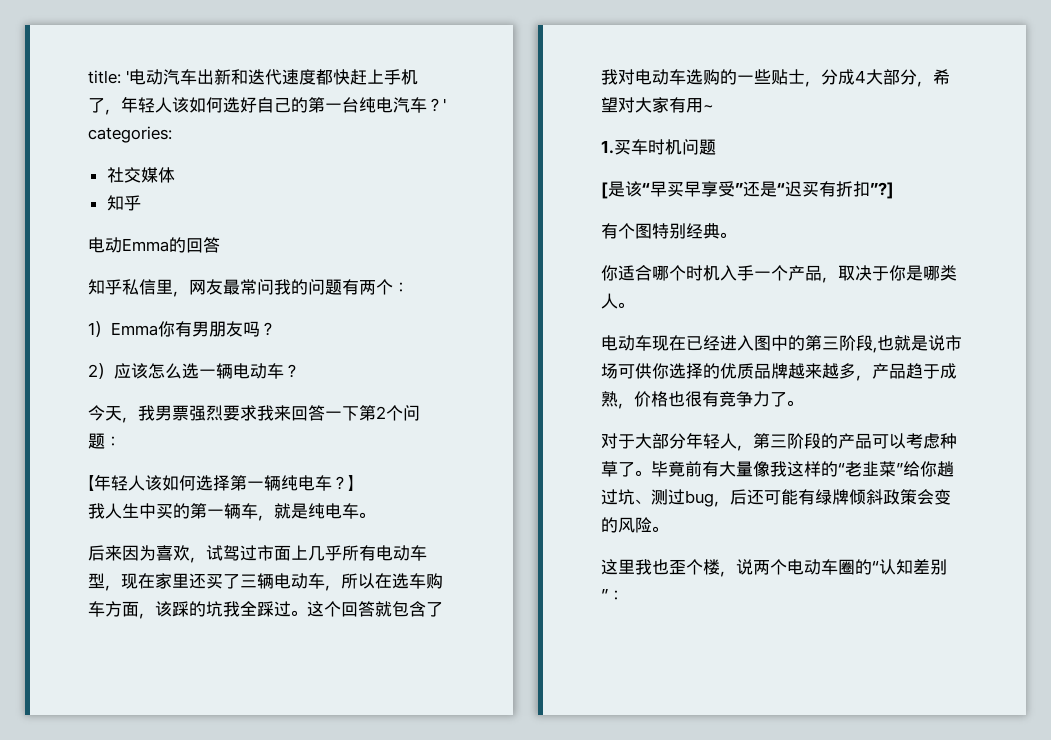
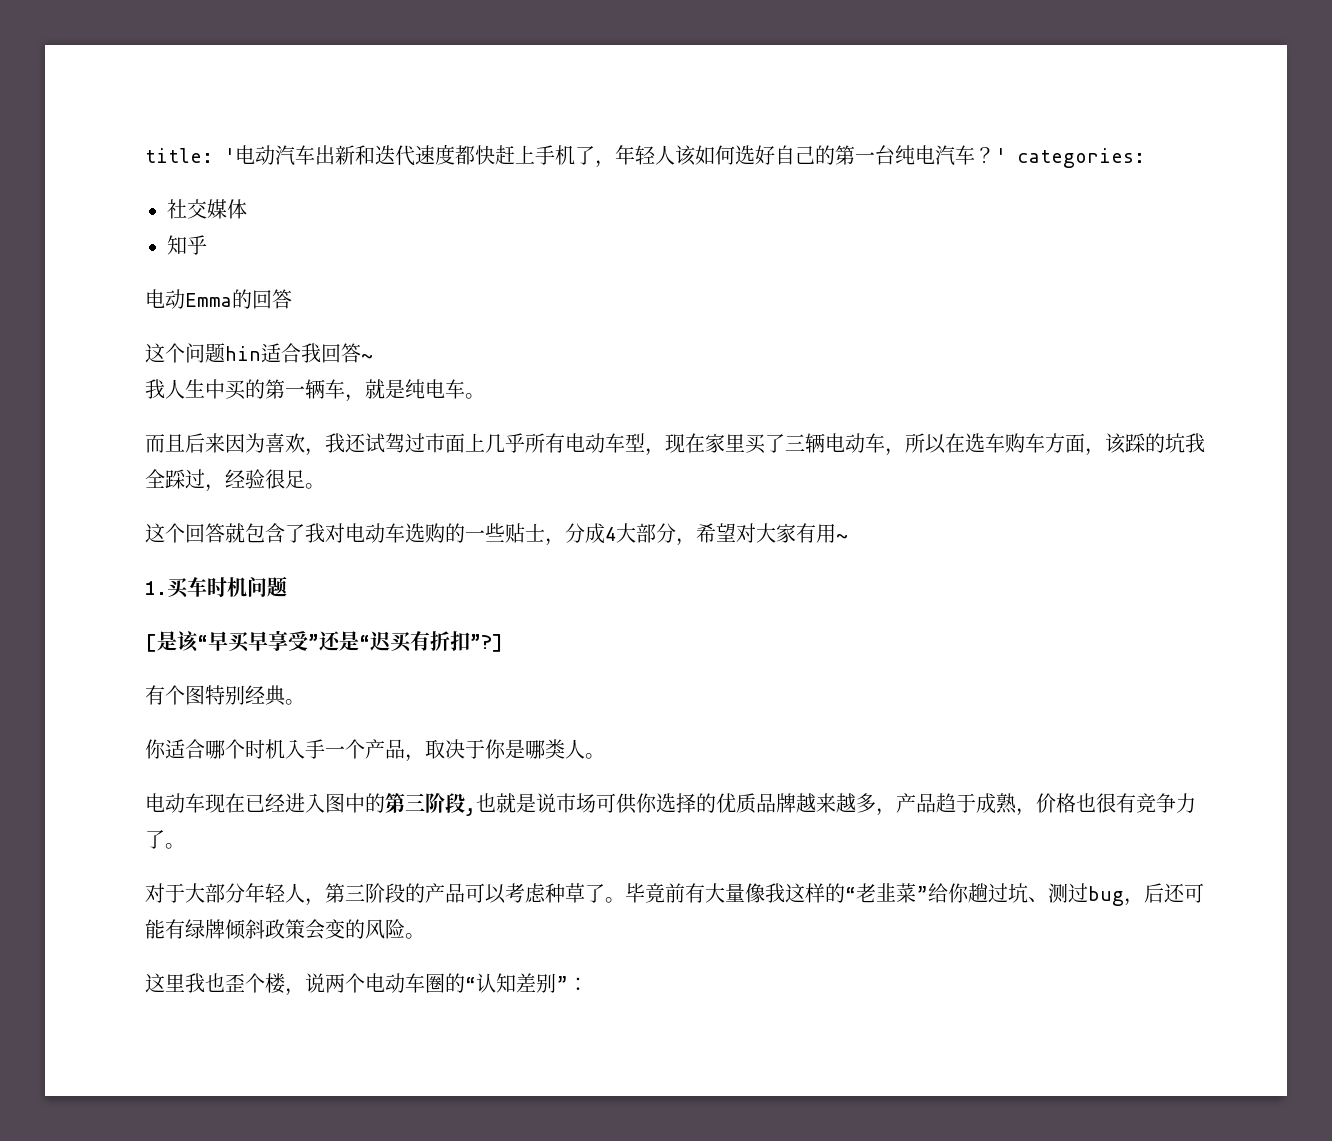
- 知乎私信里，网友最常问我的问题有两个：
- 1）Emma你有男朋友吗？
- 2）应该怎么选一辆电动车？
- 今天，我男票强烈要求我来回答一下第2个问题：
- 【年轻人该如何选择第一辆纯电车？】
+ 这个问题hin适合我回答~
- 后来因为喜欢，试驾过市面上几乎所有电动车型，现在家里还买了三辆电动车，所以在选车购车方面，该踩的坑我全踩过。这个回答就包含了我对电动车选购的一些贴士，分成4大部分，希望对大家有用~
+ 而且后来因为喜欢，我还试驾过市面上几乎所有电动车型，现在家里买了三辆电动车，所以在选车购车方面，该踩的坑我全踩过，经验很足。
+ 这个回答就包含了我对电动车选购的一些贴士，分成4大部分，希望对大家有用~

